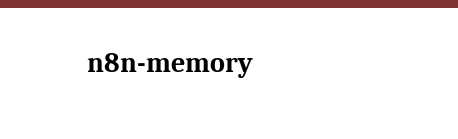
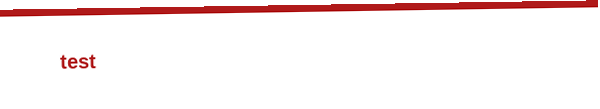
- n8n-memory
+ test

